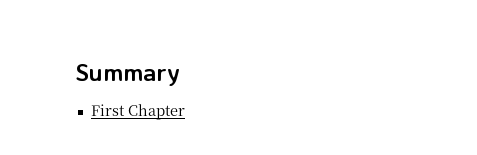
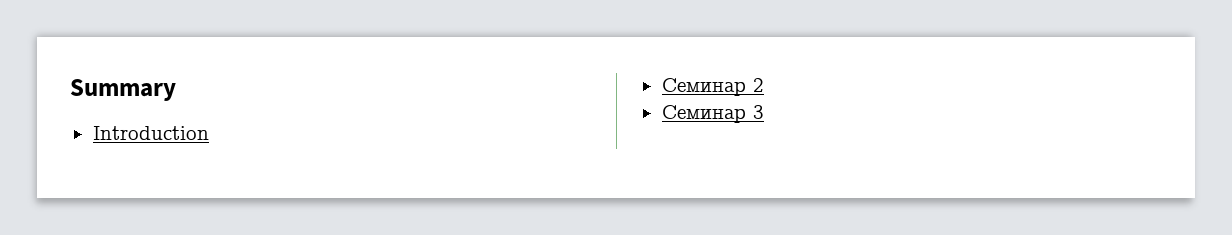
- First Chapter
+ Introduction
+ Семинар 2
+ Семинар 3

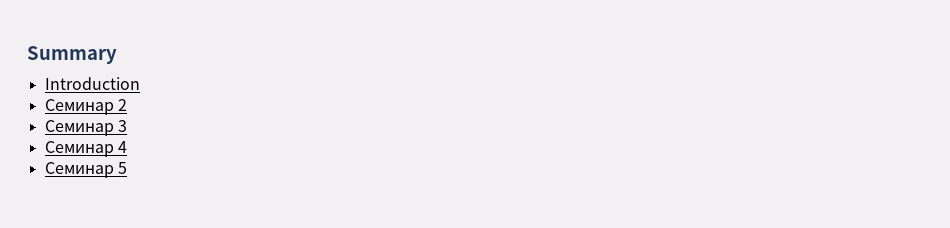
+ Семинар 4
+ Семинар 5

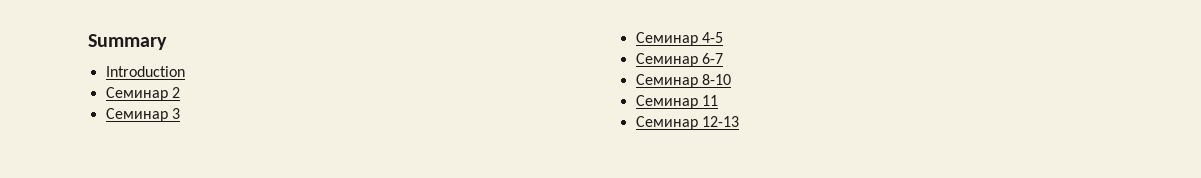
- Семинар 4
- Семинар 5
+ Семинар 4-5
+ Семинар 6-7
+ Семинар 8-10
+ Семинар 11
+ Семинар 12-13

